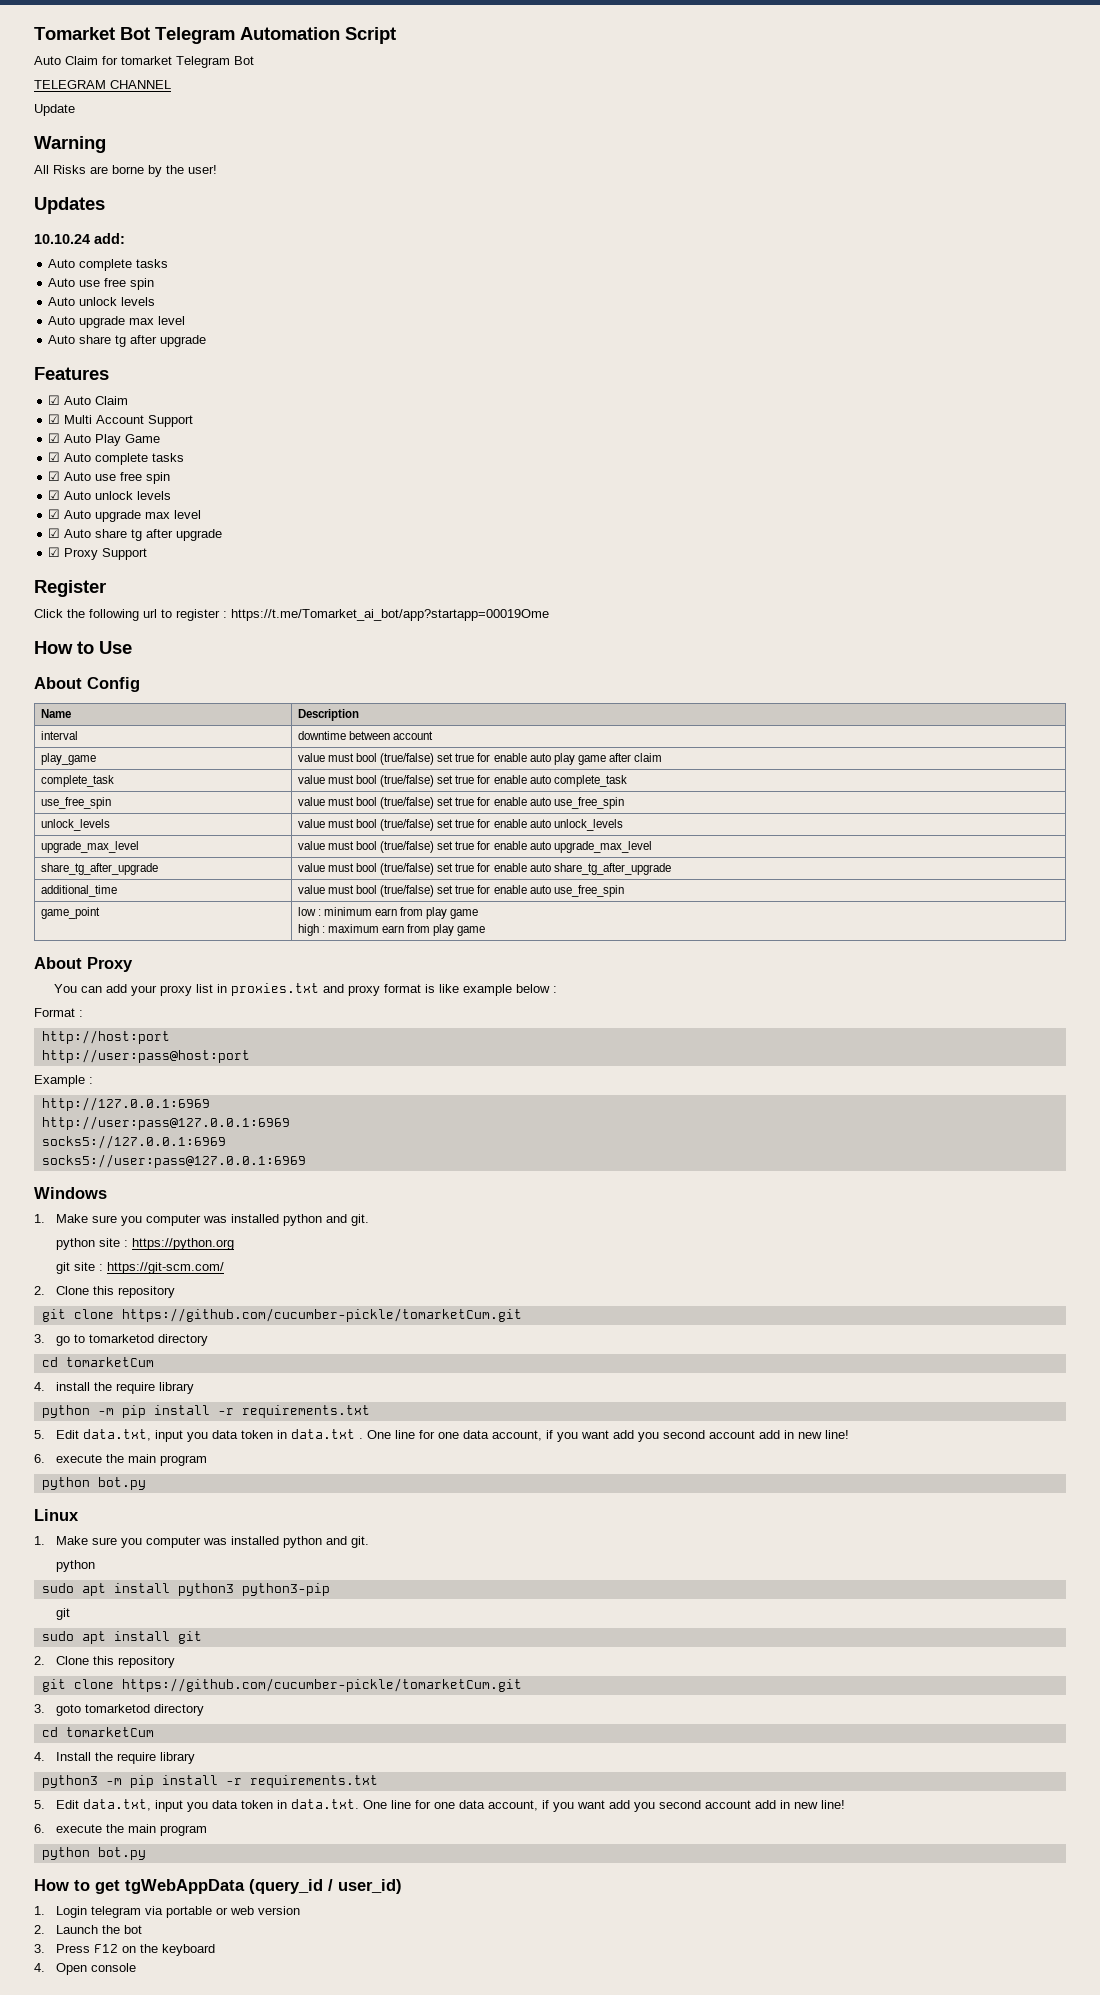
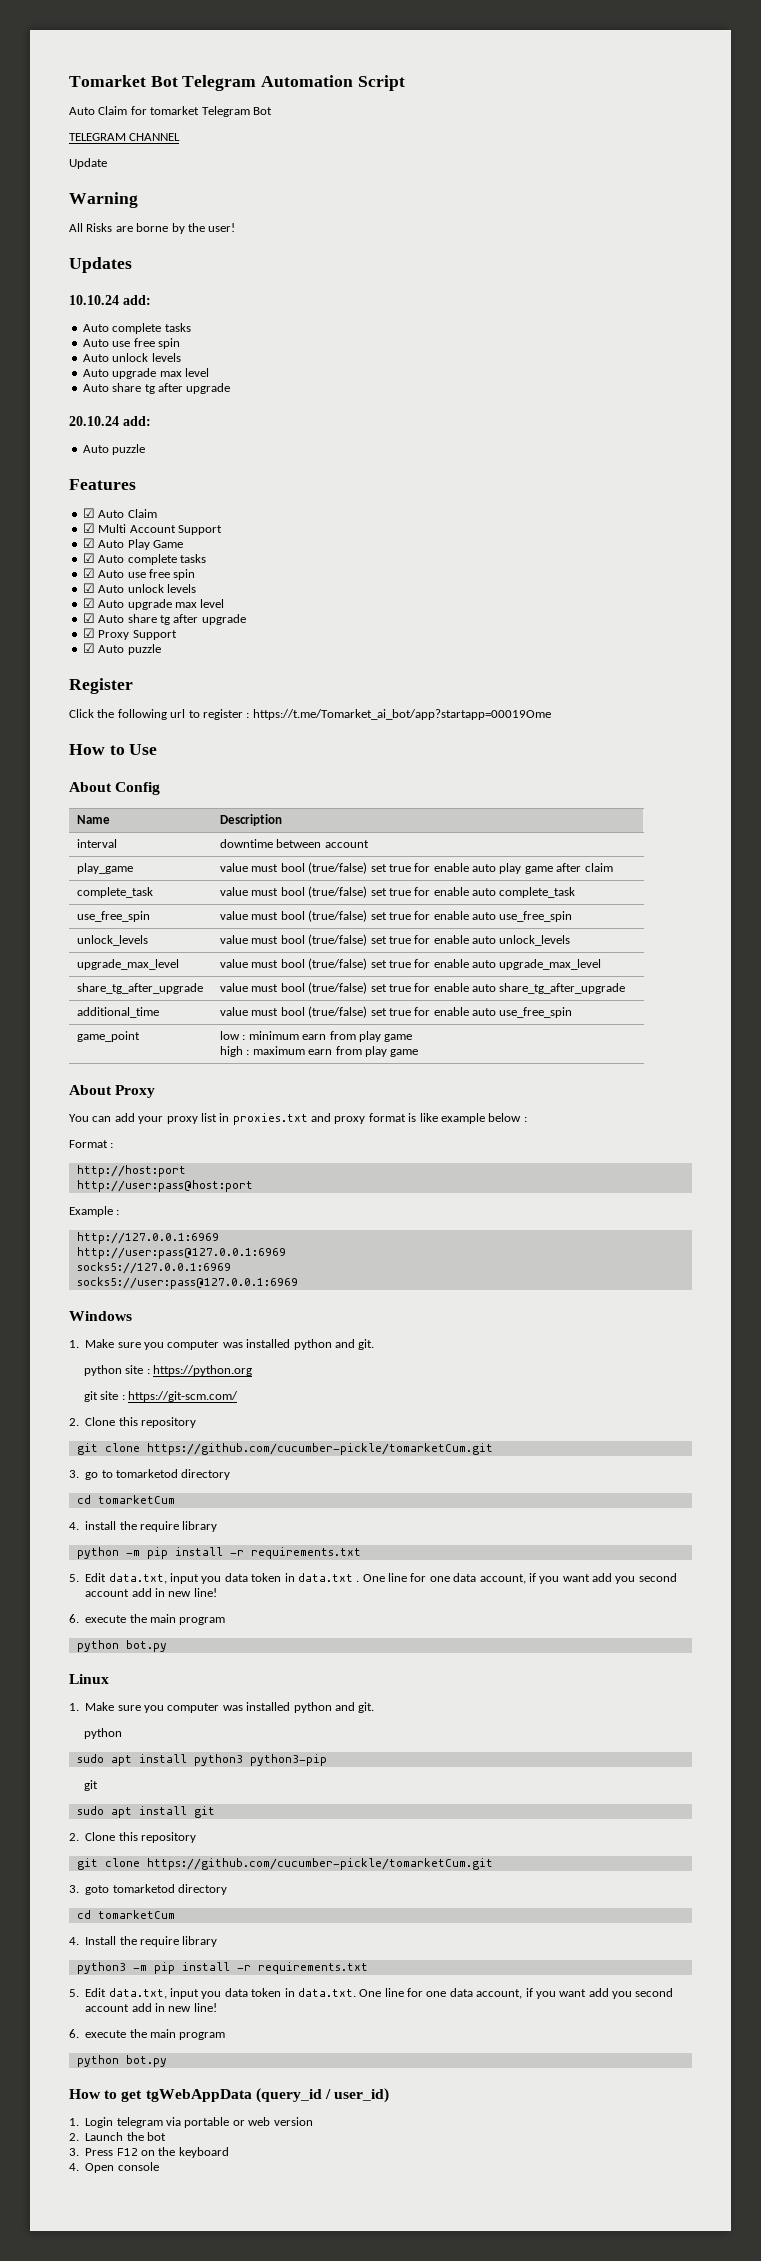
+ 20.10.24 add:
+ Auto puzzle
+ ☑ Auto puzzle

